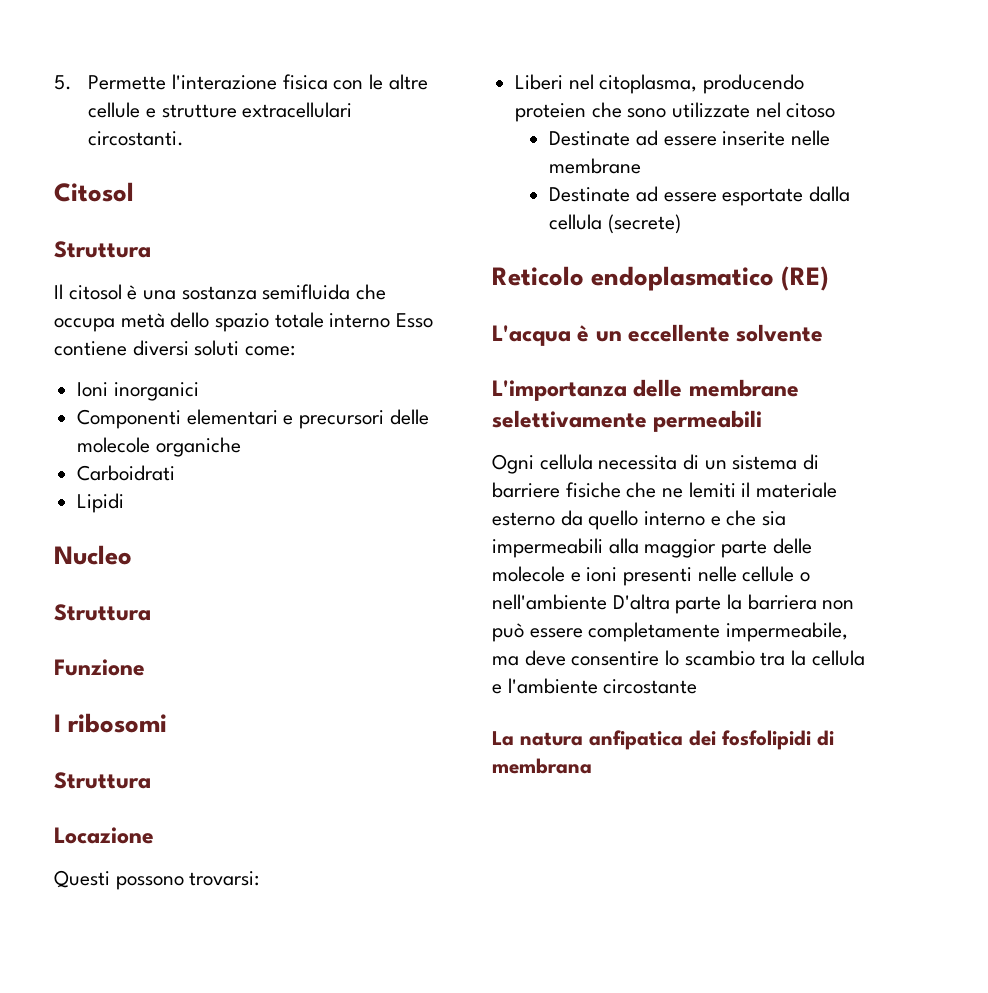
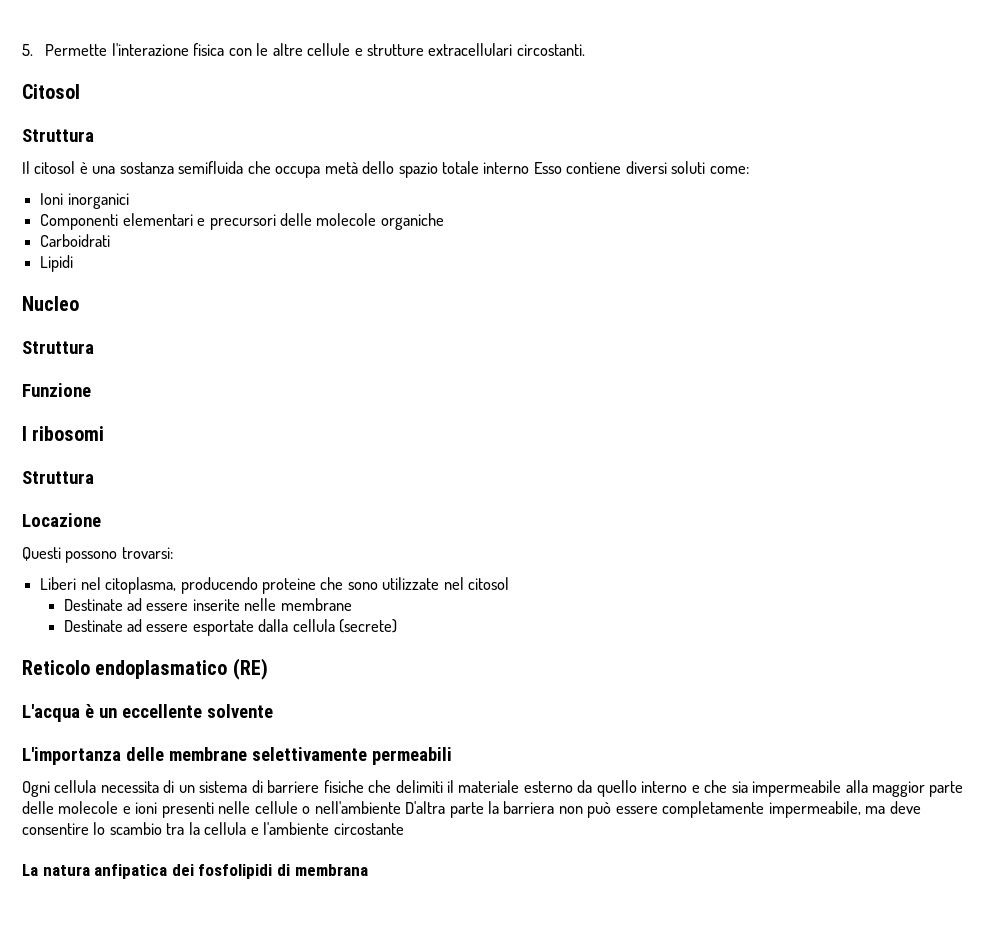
- Liberi nel citoplasma, producendo proteien che sono utilizzate nel citoso
+ Liberi nel citoplasma, producendo proteine che sono utilizzate nel citosol
- Ogni cellula necessita di un sistema di barriere fisiche che ne lemiti il materiale esterno da quello interno e che sia impermeabili alla maggior parte delle molecole e ioni presenti nelle cellule o nell'ambiente D'altra parte la barriera non può essere completamente impermeabile, ma deve consentire lo scambio tra la cellula e l'ambiente circostante
+ Ogni cellula necessita di un sistema di barriere fisiche che delimiti il materiale esterno da quello interno e che sia impermeabile alla maggior parte delle molecole e ioni presenti nelle cellule o nell'ambiente D'altra parte la barriera non può essere completamente impermeabile, ma deve consentire lo scambio tra la cellula e l'ambiente circostante

